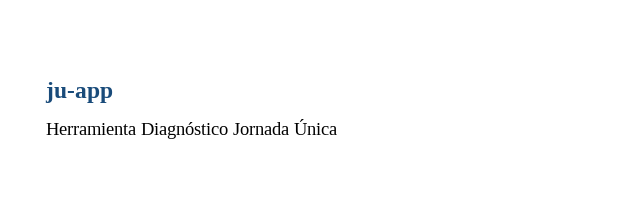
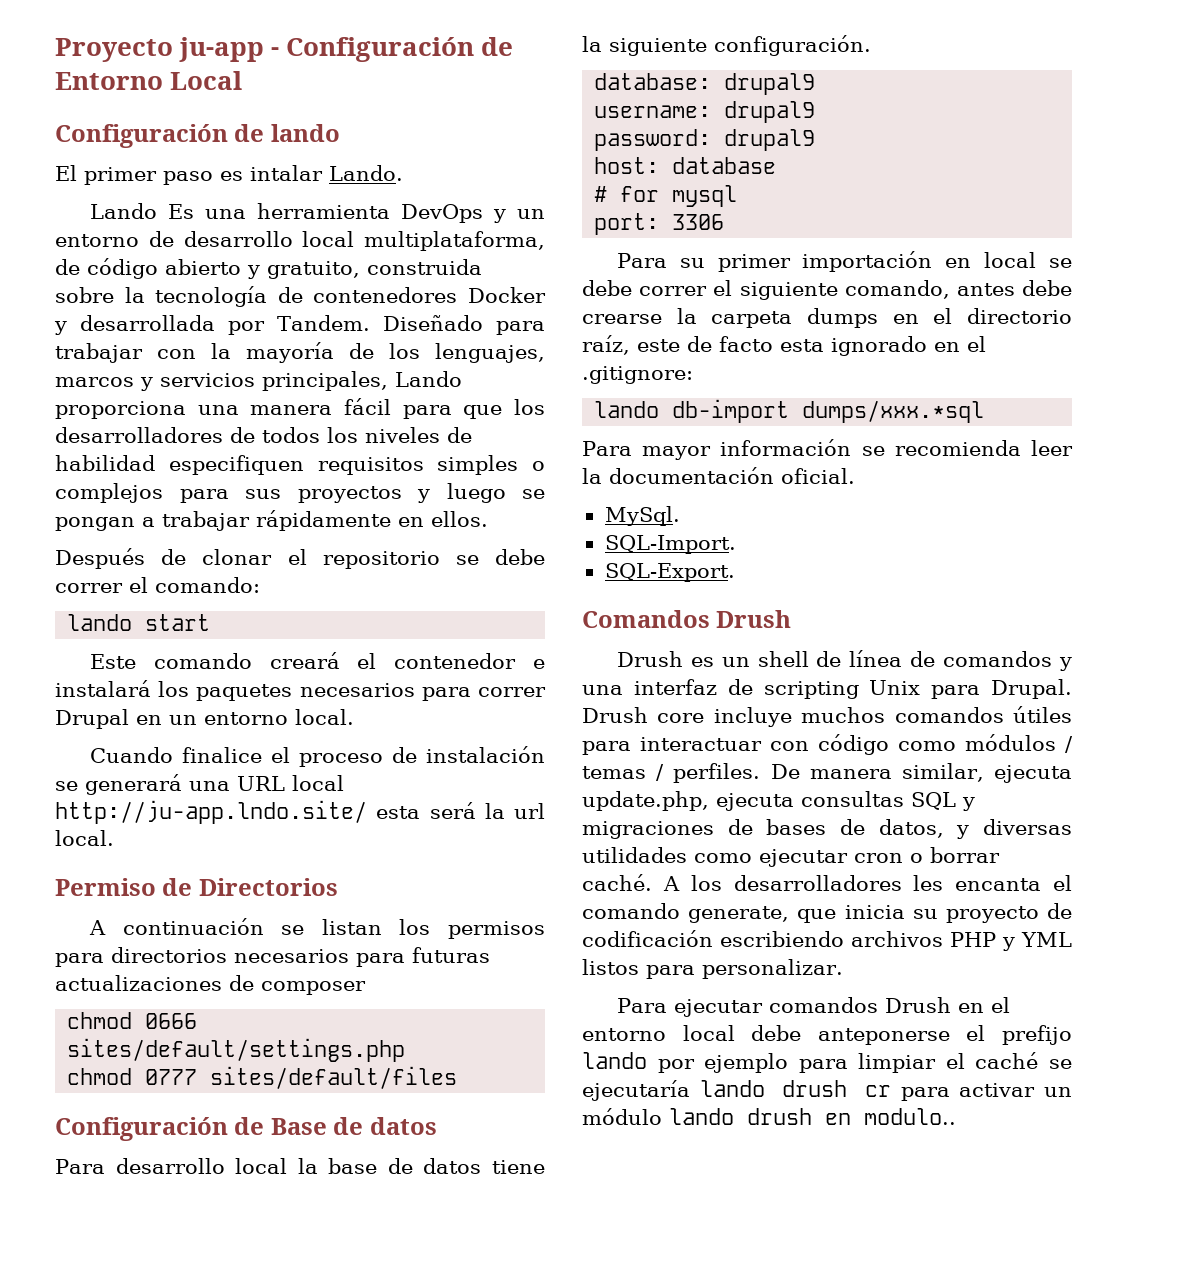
- ju-app
- Herramienta Diagnóstico Jornada Única
+ Proyecto ju-app - Configuración de Entorno Local
+ Configuración de lando
+ El primer paso es intalar Lando.
+ Lando Es una herramienta DevOps y un entorno de desarrollo local multiplataforma, de código abierto y gratuito, construida sobre la tecnología de contenedores Docker y desarrollada por Tandem. Diseñado para trabajar con la mayoría de los lenguajes, marcos y servicios principales, Lando proporciona una manera fácil para que los desarrolladores de todos los niveles de habilidad especifiquen requisitos simples o complejos para sus proyectos y luego se pongan a trabajar rápidamente en ellos.
+ Después de clonar el repositorio se debe correr el comando:
+ lando start
+ Este comando creará el contenedor e instalará los paquetes necesarios para correr Drupal en un entorno local.
+ Cuando finalice el proceso de instalación se generará una URL local http://ju-app.lndo.site/ esta será la url local.
+ Permiso de Directorios
+ A continuación se listan los permisos para directorios necesarios para futuras actualizaciones de composer
+ chmod 0666 sites/default/settings.php
+ chmod 0777 sites/default/files
+ Configuración de Base de datos
+ Para desarrollo local la base de datos tiene la siguiente configuración.
+ database: drupal9
+ username: drupal9
+ password: drupal9
+ host: database
+ # for mysql
+ port: 3306
+ Para su primer importación en local se debe correr el siguiente comando, antes debe crearse la carpeta dumps en el directorio raíz, este de facto esta ignorado en el .gitignore:
+ lando db-import dumps/xxx.*sql
+ Para mayor información se recomienda leer la documentación oficial.
+ MySql.
+ SQL-Import.
+ SQL-Export.
+ Comandos Drush
+ Drush es un shell de línea de comandos y una interfaz de scripting Unix para Drupal. Drush core incluye muchos comandos útiles para interactuar con código como módulos / temas / perfiles. De manera similar, ejecuta update.php, ejecuta consultas SQL y migraciones de bases de datos, y diversas utilidades como ejecutar cron o borrar caché. A los desarrolladores les encanta el comando generate, que inicia su proyecto de codificación escribiendo archivos PHP y YML listos para personalizar.
+ Para ejecutar comandos Drush en el entorno local debe anteponerse el prefijo lando por ejemplo para limpiar el caché se ejecutaría lando drush cr para activar un módulo lando drush en modulo..

